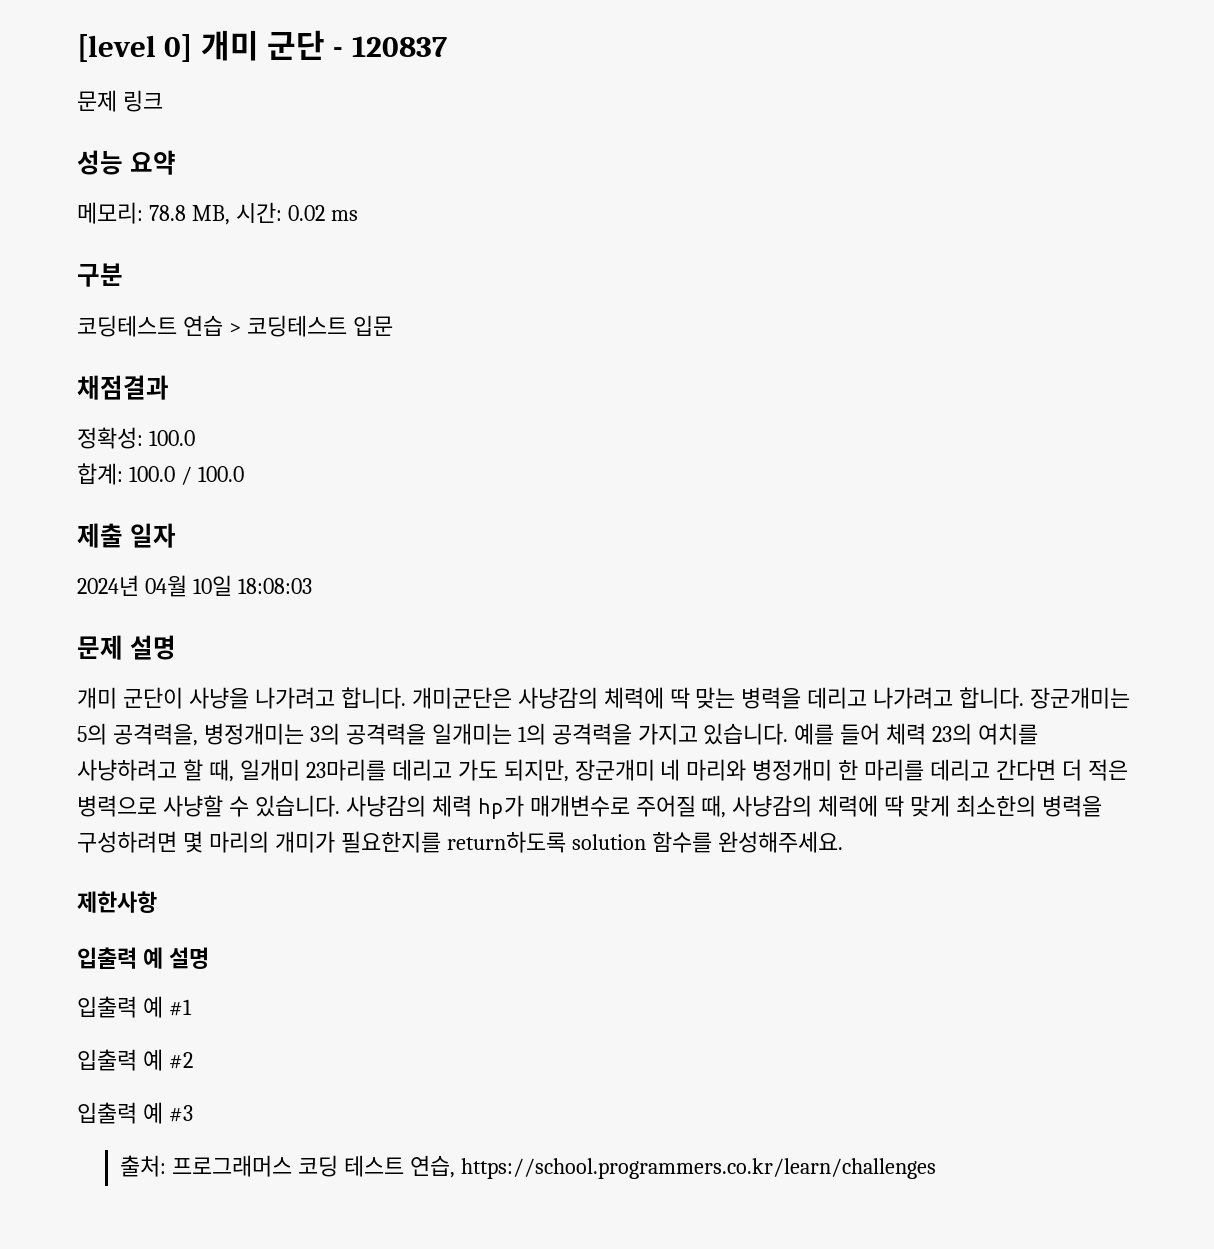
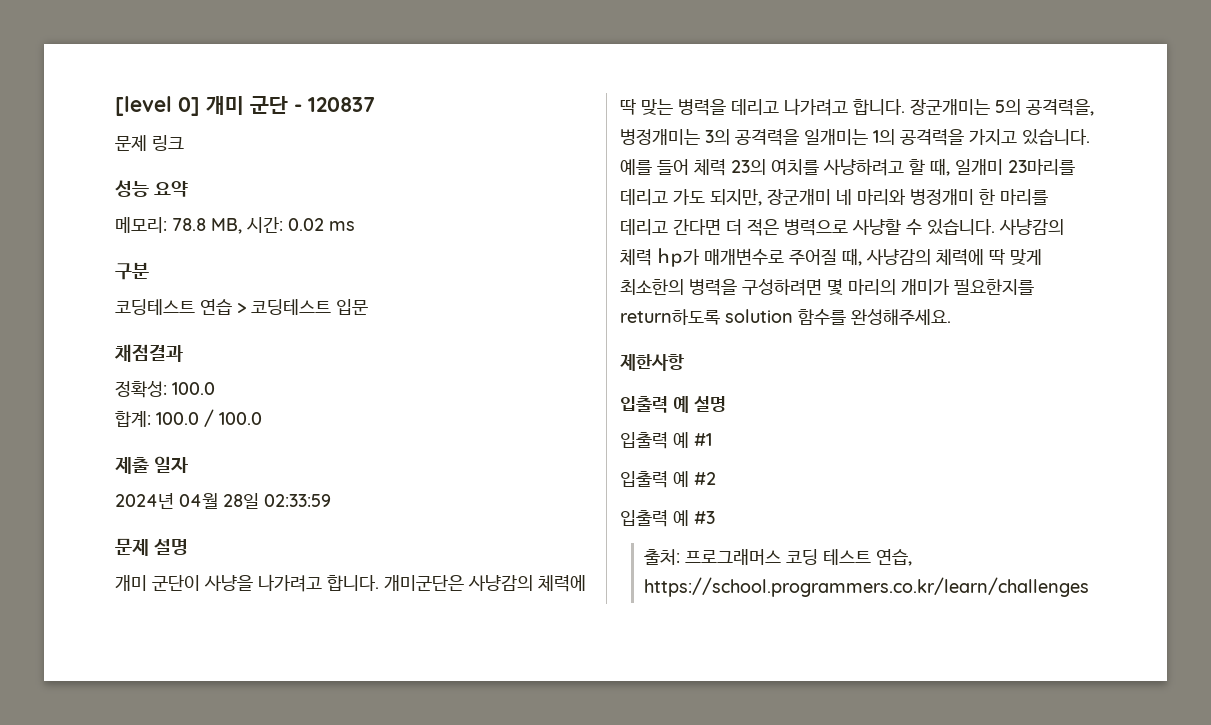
- 2024년 04월 10일 18:08:03
+ 2024년 04월 28일 02:33:59

